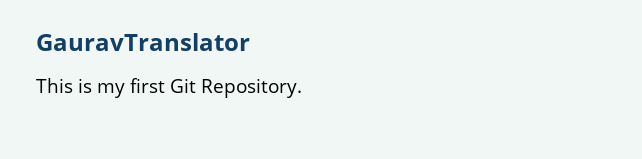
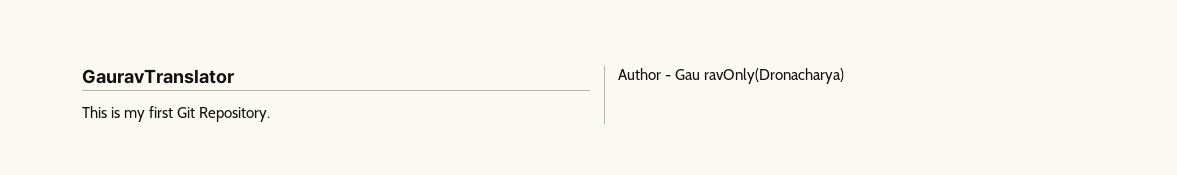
+ Author - Gau ravOnly(Dronacharya)

